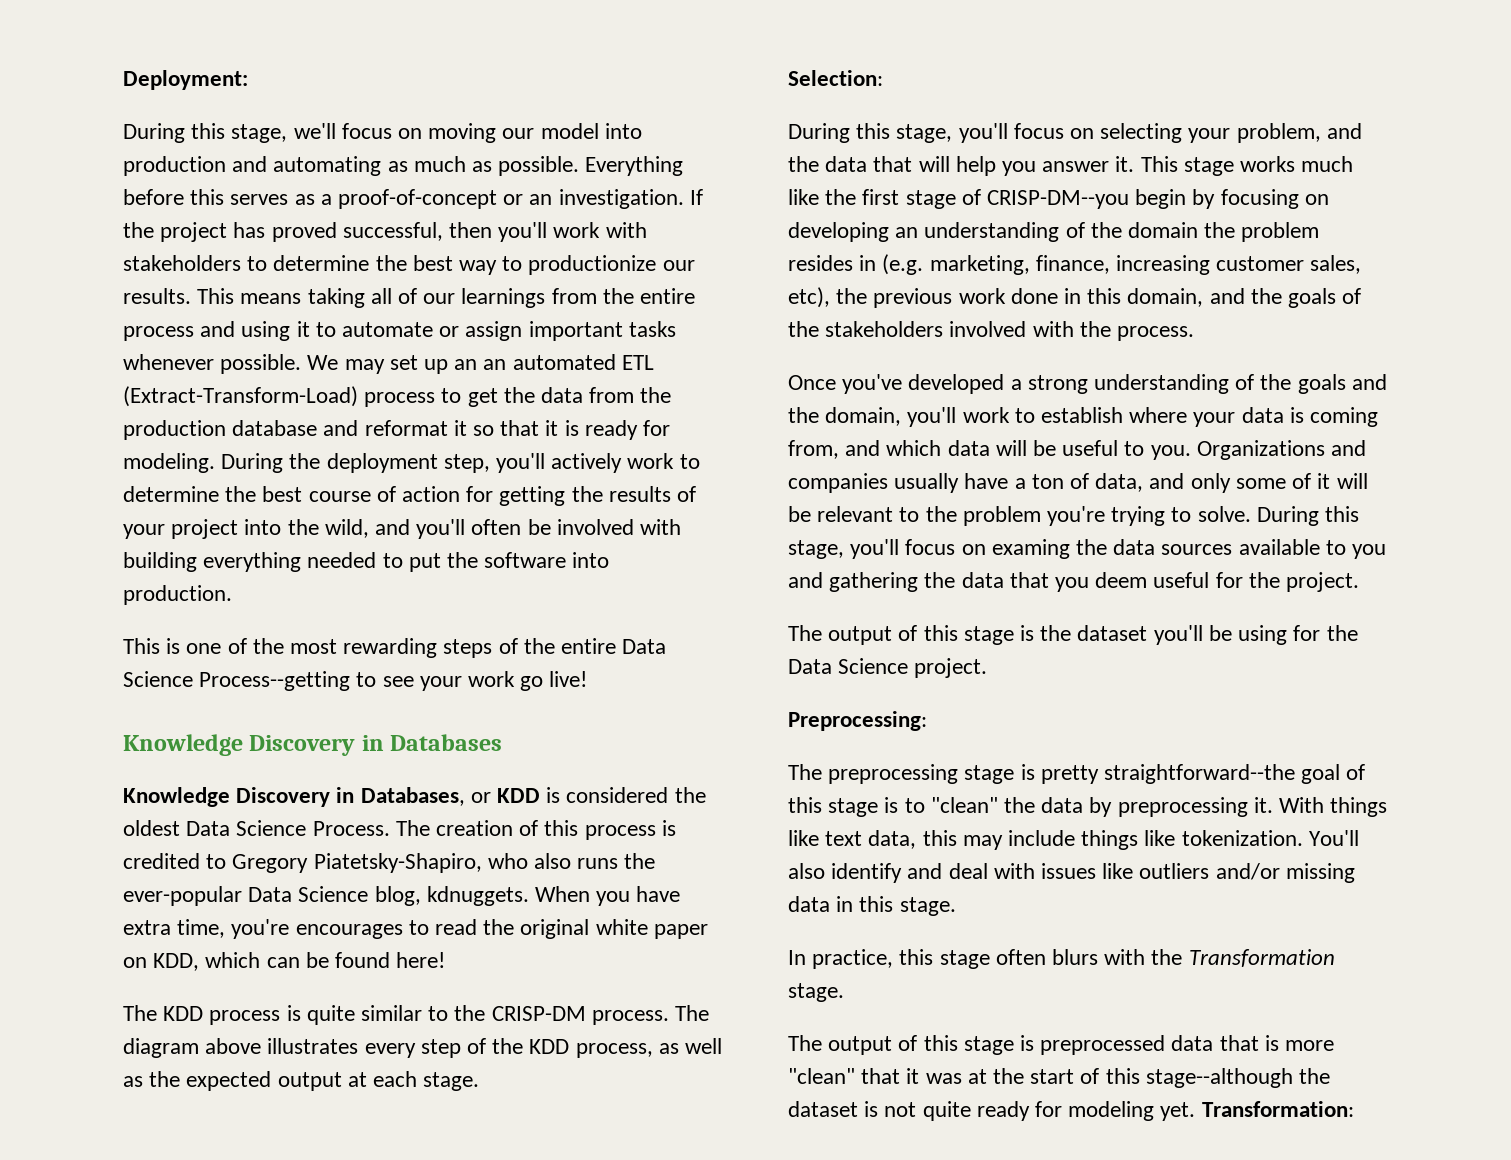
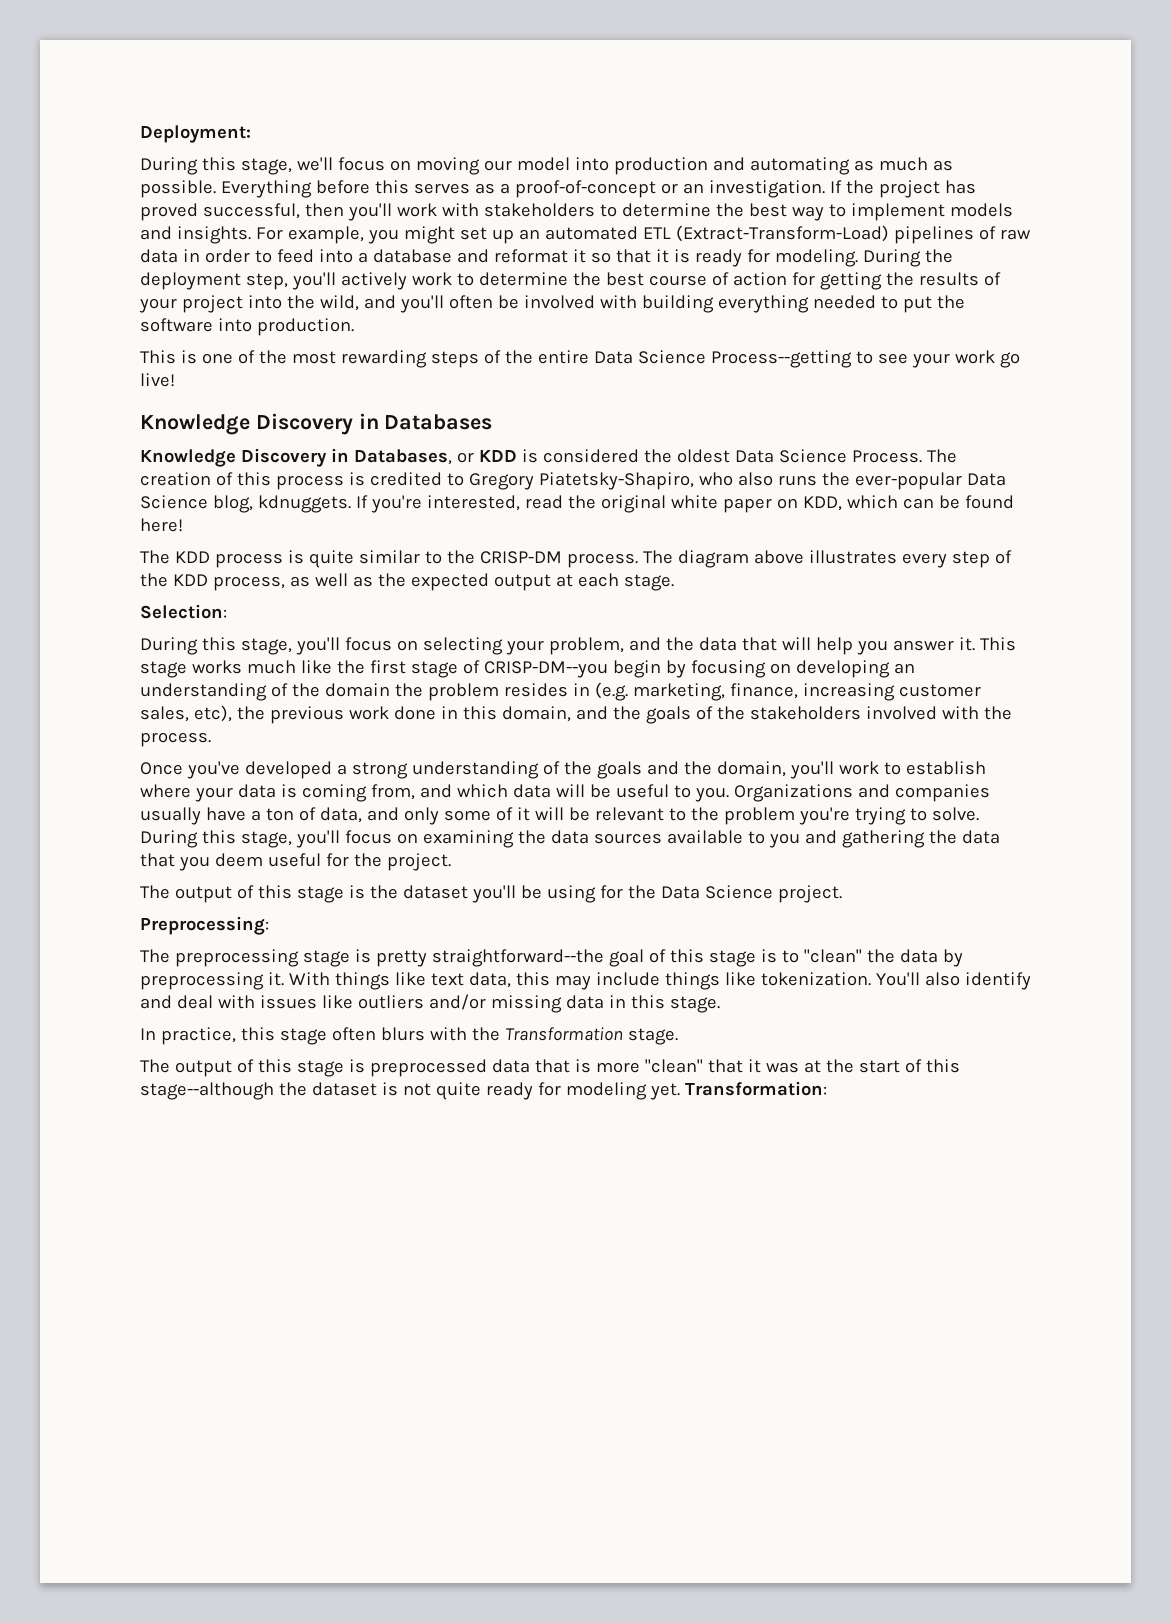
- If the project has proved successful, then you'll work with stakeholders to determine the best way to productionize our results. This means taking all of our learnings from the entire process and using it to automate or assign important tasks whenever possible. We may set up an an automated ETL (Extract-Transform-Load) process to get the data from the production database and reformat it so that it is ready for modeling.
+ If the project has proved successful, then you'll work with stakeholders to determine the best way to implement models and insights. For example, you might set up an automated ETL (Extract-Transform-Load) pipelines of raw data in order to feed into a database and reformat it so that it is ready for modeling.
- When you have extra time, you're encourages to read the original white paper on KDD, which can be found here!
+ If you're interested, read the original white paper on KDD, which can be found here!
- During this stage, you'll focus on examing the data sources available to you and gathering the data that you deem useful for the project.
+ During this stage, you'll focus on examining the data sources available to you and gathering the data that you deem useful for the project.

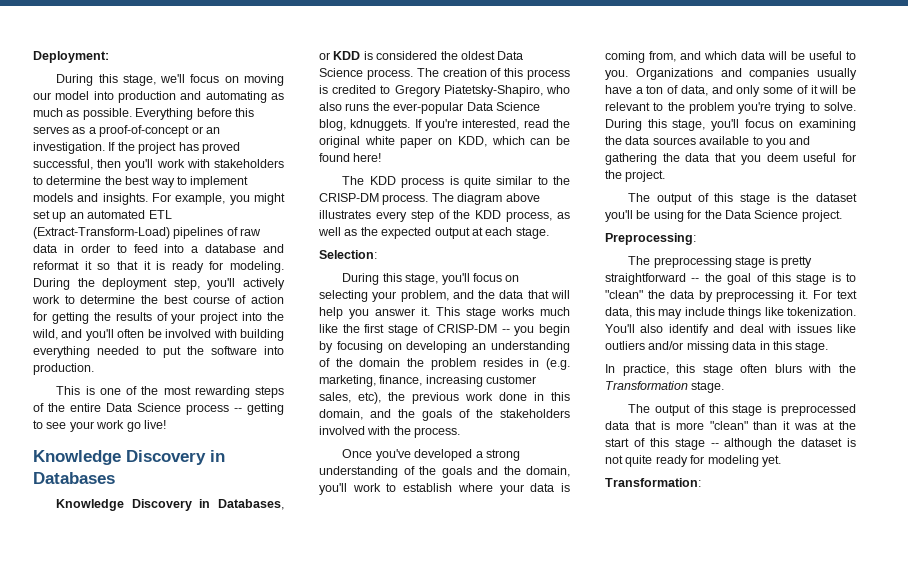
- This is one of the most rewarding steps of the entire Data Science Process--getting to see your work go live!
+ This is one of the most rewarding steps of the entire Data Science process -- getting to see your work go live!
- Knowledge Discovery in Databases, or KDD is considered the oldest Data Science Process.
+ Knowledge Discovery in Databases, or KDD is considered the oldest Data Science process.
- This stage works much like the first stage of CRISP-DM--you begin by focusing on developing an understanding of the domain the problem resides in (e.g. marketing, finance, increasing customer sales, etc), the previous work done in this domain, and the goals of the stakeholders involved with the process.
+ This stage works much like the first stage of CRISP-DM -- you begin by focusing on developing an understanding of the domain the problem resides in (e.g. marketing, finance, increasing customer sales, etc), the previous work done in this domain, and the goals of the stakeholders involved with the process.
- The preprocessing stage is pretty straightforward--the goal of this stage is to "clean" the data by preprocessing it.
+ The preprocessing stage is pretty straightforward -- the goal of this stage is to "clean" the data by preprocessing it.
- With things like text data, this may include things like tokenization.
+ For text data, this may include things like tokenization.
- The output of this stage is preprocessed data that is more "clean" that it was at the start of this stage--although the dataset is not quite ready for modeling yet. Transformation:
+ The output of this stage is preprocessed data that is more "clean" than it was at the start of this stage -- although the dataset is not quite ready for modeling yet.
+ Transformation:

